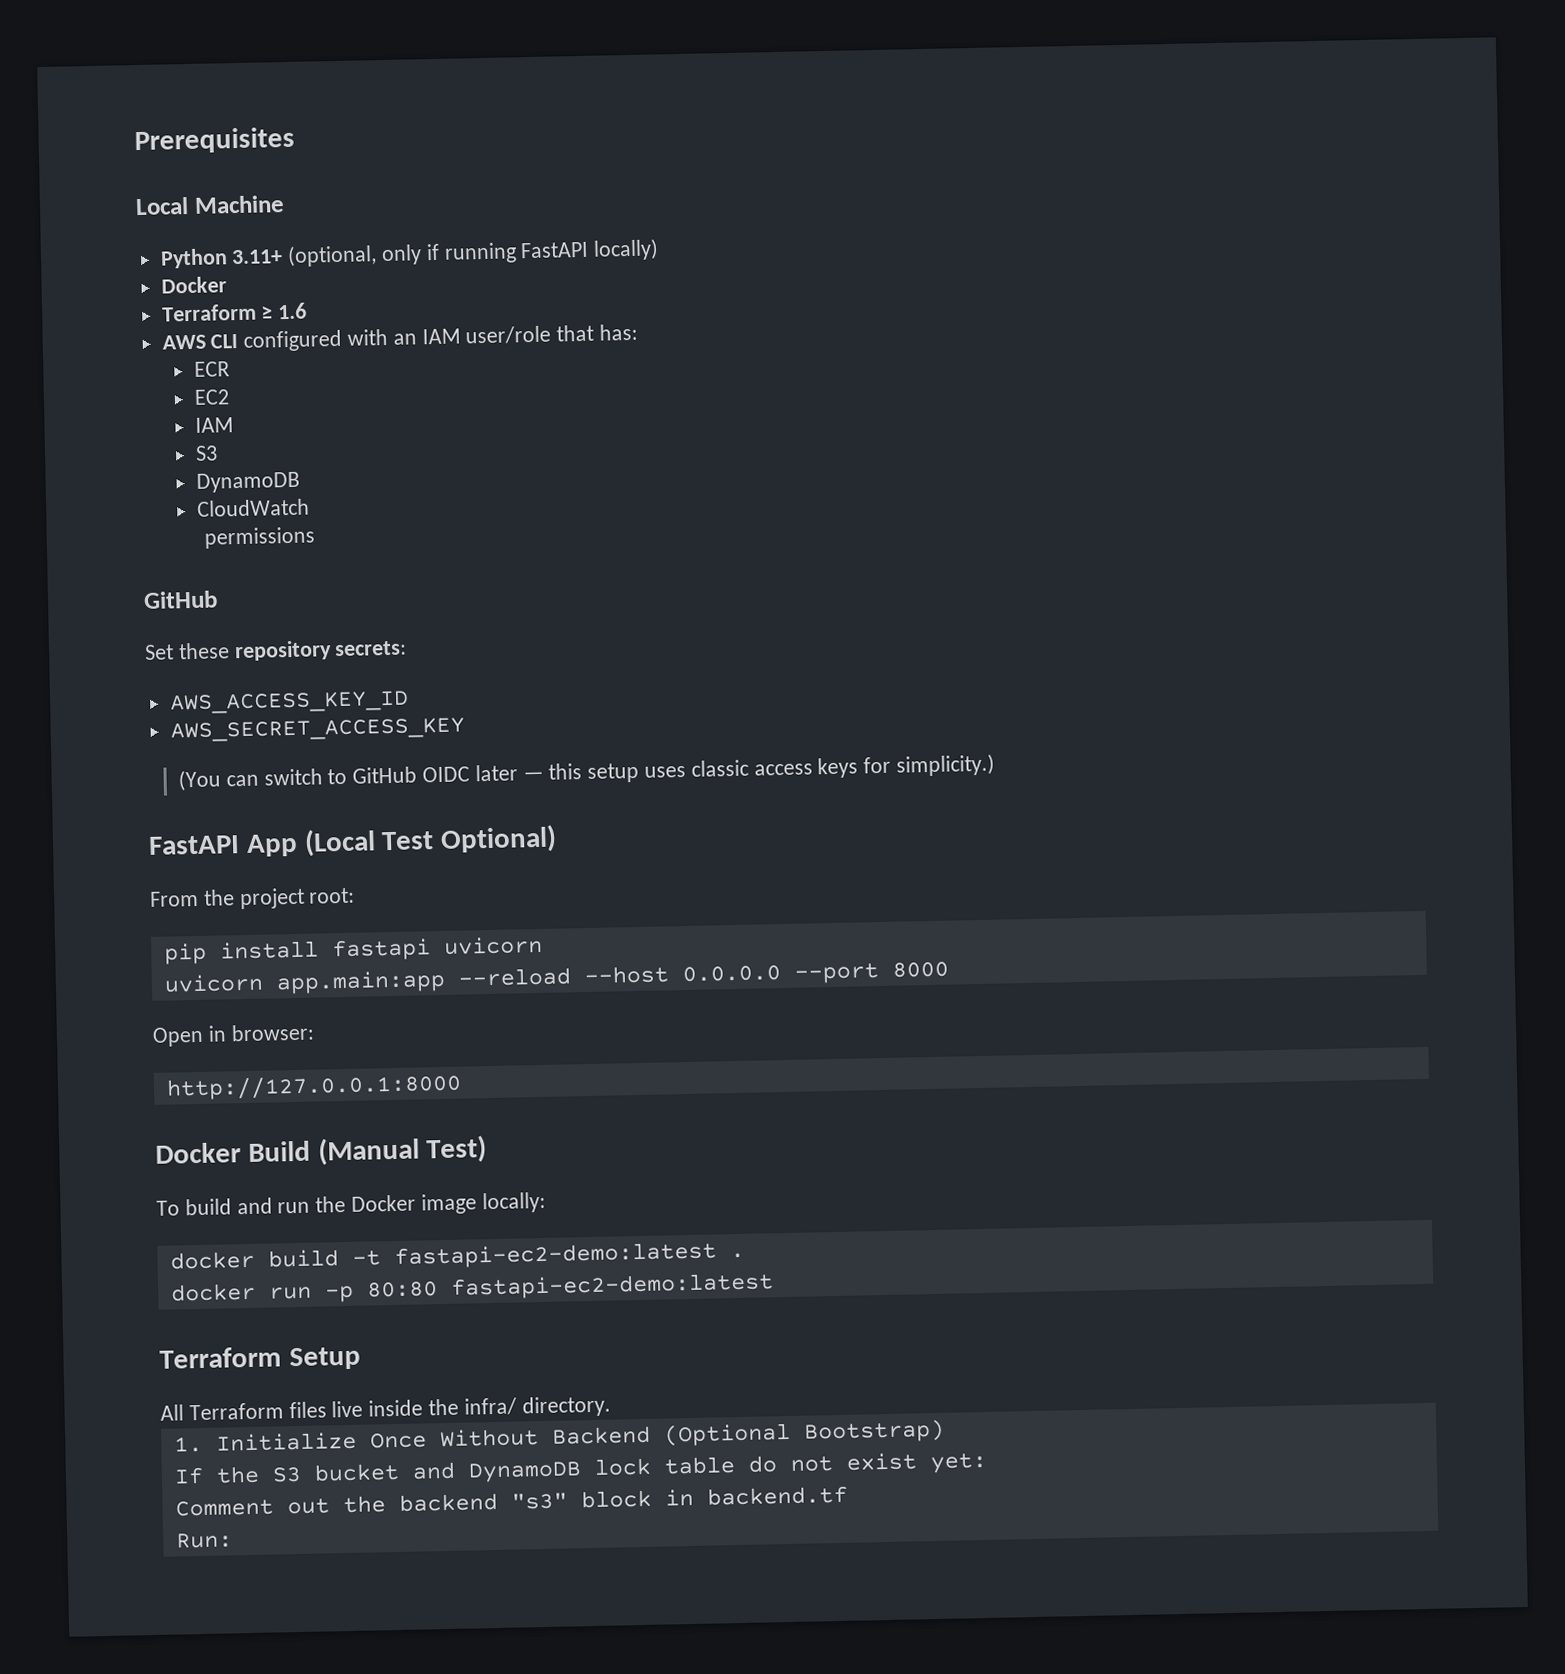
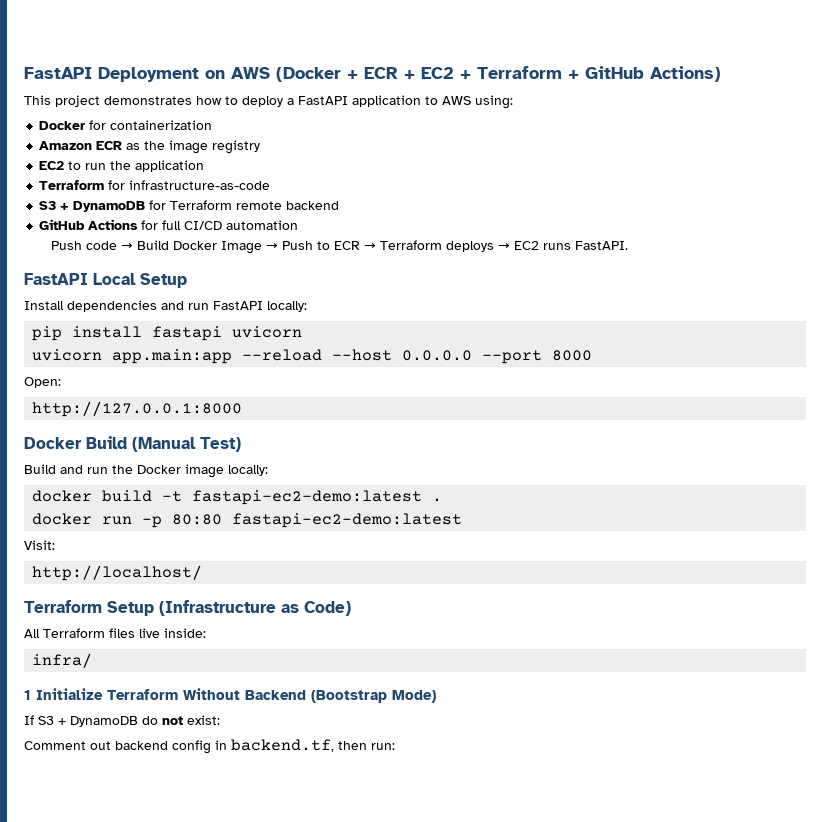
- Prerequisites
- Local Machine
- Python 3.11+ (optional, only if running FastAPI locally)
- Docker
- Terraform ≥ 1.6
- AWS CLI configured with an IAM user/role that has:
- ECR
- EC2
- IAM
- S3
- DynamoDB
- CloudWatch
- permissions
- GitHub
- Set these repository secrets:
- AWS_ACCESS_KEY_ID
- AWS_SECRET_ACCESS_KEY
- (You can switch to GitHub OIDC later — this setup uses classic access keys for simplicity.)
- FastAPI App (Local Test Optional)
- From the project root:
+ FastAPI Deployment on AWS (Docker + ECR + EC2 + Terraform + GitHub Actions)
+ This project demonstrates how to deploy a FastAPI application to AWS using:
+ Docker for containerization
+ Amazon ECR as the image registry
+ EC2 to run the application
+ Terraform for infrastructure-as-code
+ S3 + DynamoDB for Terraform remote backend
+ GitHub Actions for full CI/CD automation
+ Push code → Build Docker Image → Push to ECR → Terraform deploys → EC2 runs FastAPI.
+ FastAPI Local Setup
+ Install dependencies and run FastAPI locally:
- Open in browser:
+ Open:
- To build and run the Docker image locally:
+ Build and run the Docker image locally:
+ Visit:
+ http://localhost/
- Terraform Setup
+ Terraform Setup (Infrastructure as Code)
- All Terraform files live inside the infra/ directory.
- 1. Initialize Once Without Backend (Optional Bootstrap)
- If the S3 bucket and DynamoDB lock table do not exist yet:
- Comment out the backend "s3" block in backend.tf
- Run:
+ All Terraform files live inside:
+ infra/
+ 1 Initialize Terraform Without Backend (Bootstrap Mode)
+ If S3 + DynamoDB do not exist:
+ Comment out backend config in backend.tf, then run:

